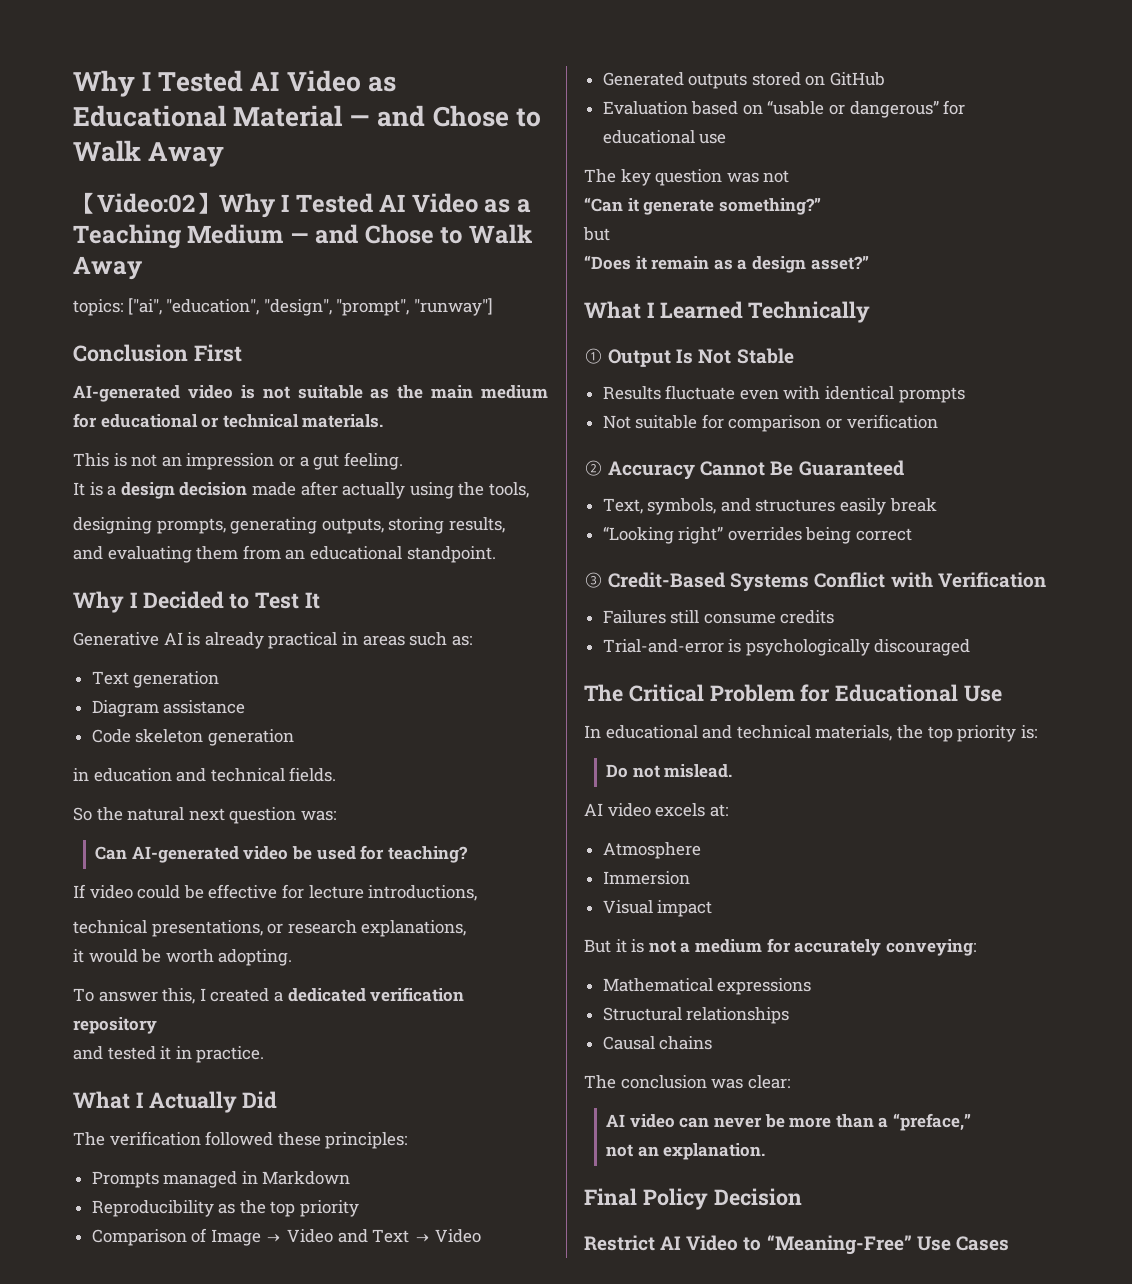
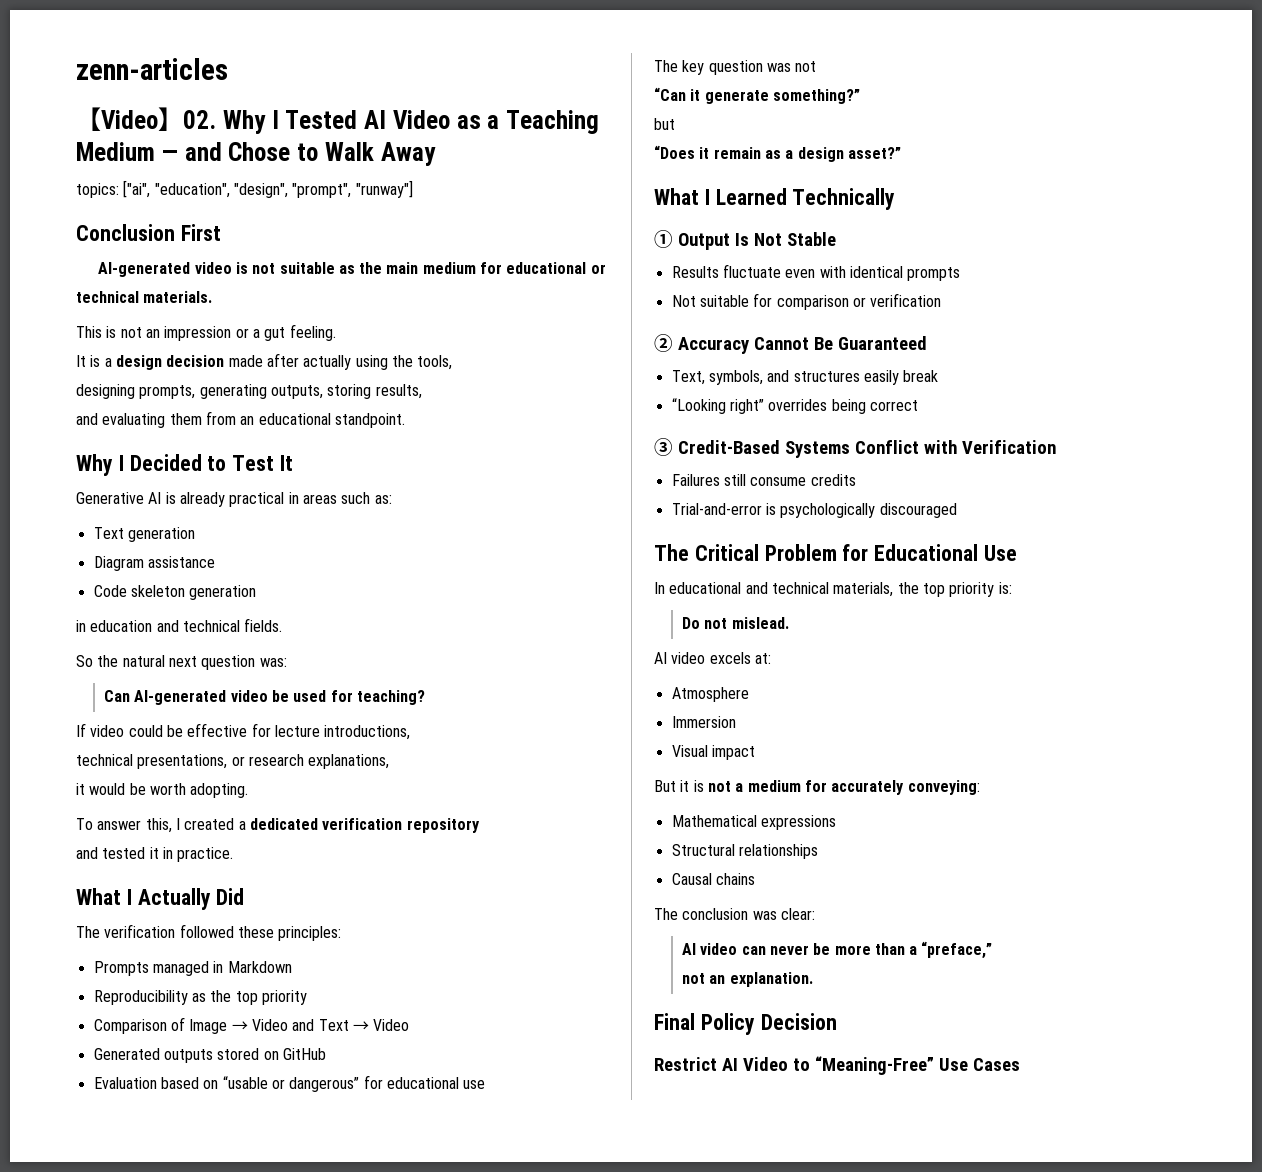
- Why I Tested AI Video as Educational Material — and Chose to Walk Away
- 【Video:02】Why I Tested AI Video as a Teaching Medium — and Chose to Walk Away
+ zenn-articles
+ 【Video】02. Why I Tested AI Video as a Teaching Medium — and Chose to Walk Away

